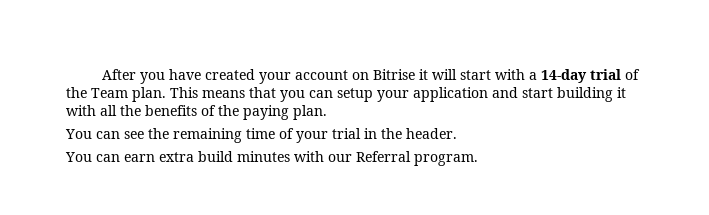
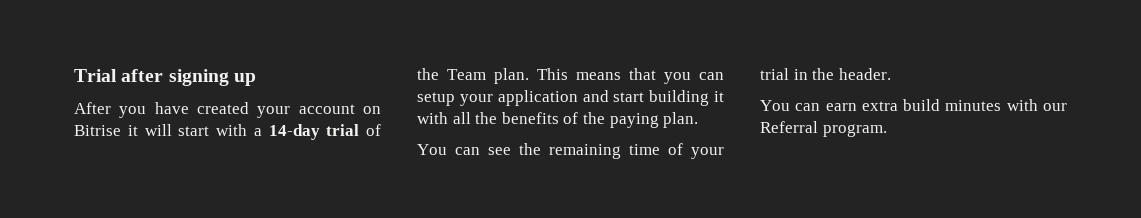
+ Trial after signing up

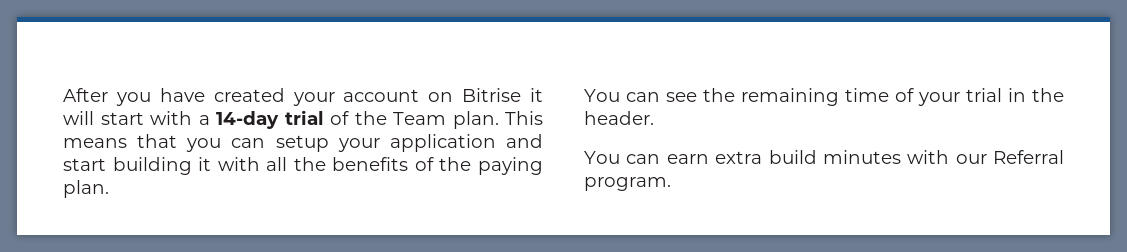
- Trial after signing up

